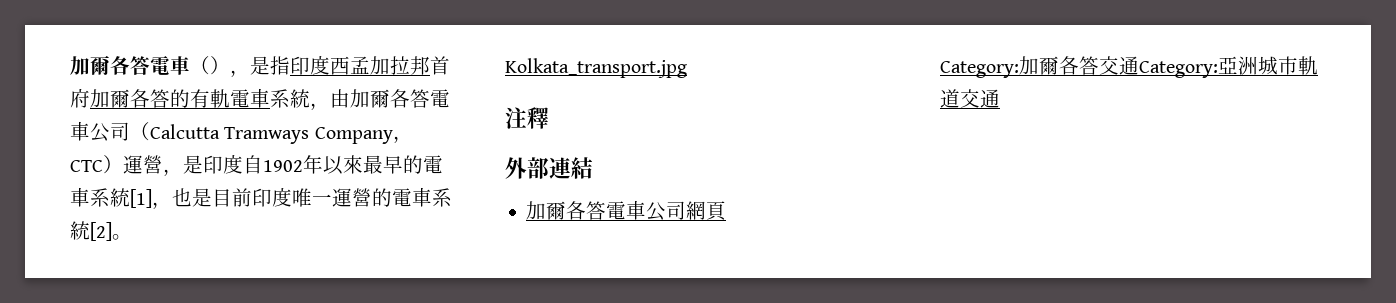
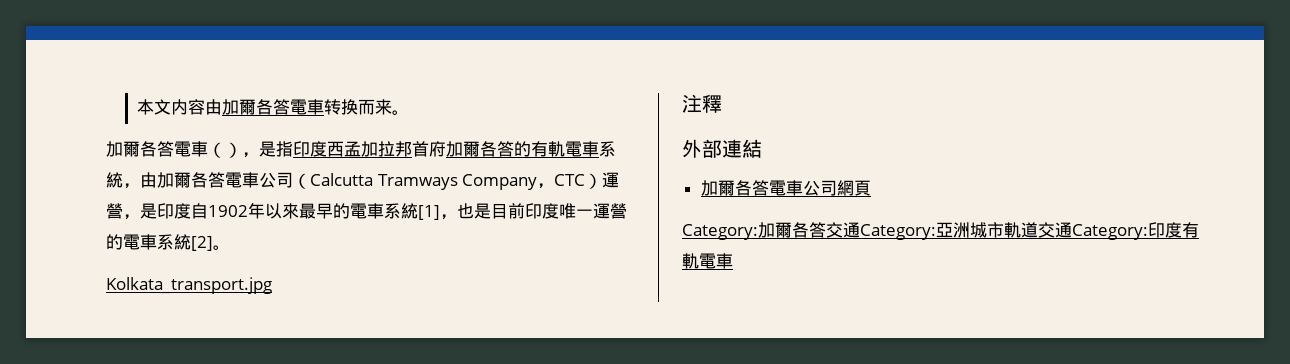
+ 本文内容由加爾各答電車转换而来。
- Category:加爾各答交通Category:亞洲城市軌道交通
+ Category:加爾各答交通Category:亞洲城市軌道交通Category:印度有軌電車

